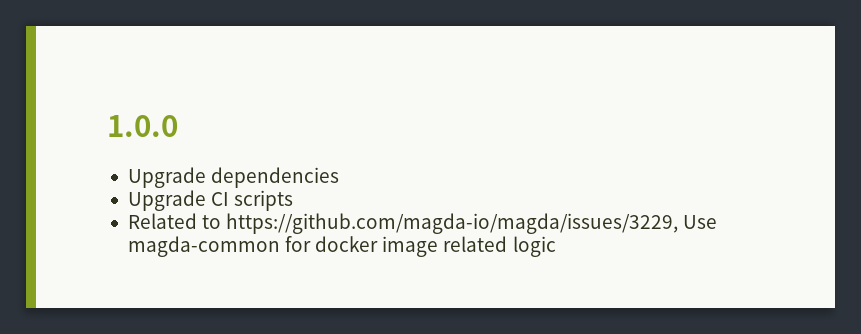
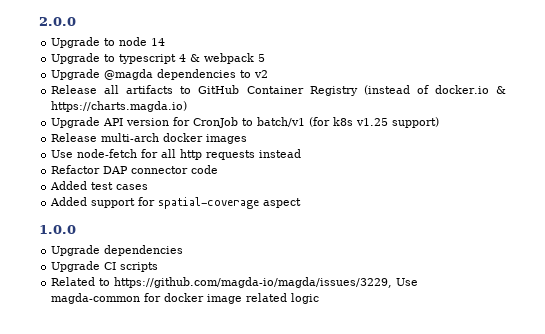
+ 2.0.0
+ Upgrade to node 14
+ Upgrade to typescript 4 & webpack 5
+ Upgrade @magda dependencies to v2
+ Release all artifacts to GitHub Container Registry (instead of docker.io & https://charts.magda.io)
+ Upgrade API version for CronJob to batch/v1 (for k8s v1.25 support)
+ Release multi-arch docker images
+ Use node-fetch for all http requests instead
+ Refactor DAP connector code
+ Added test cases
+ Added support for spatial-coverage aspect

